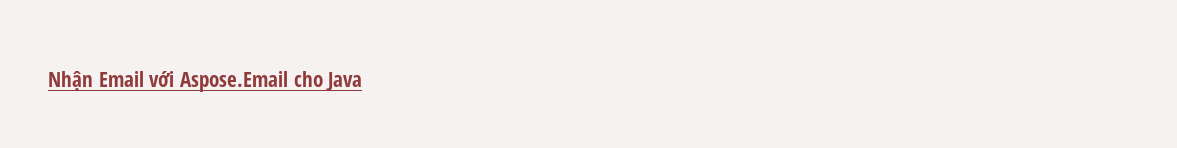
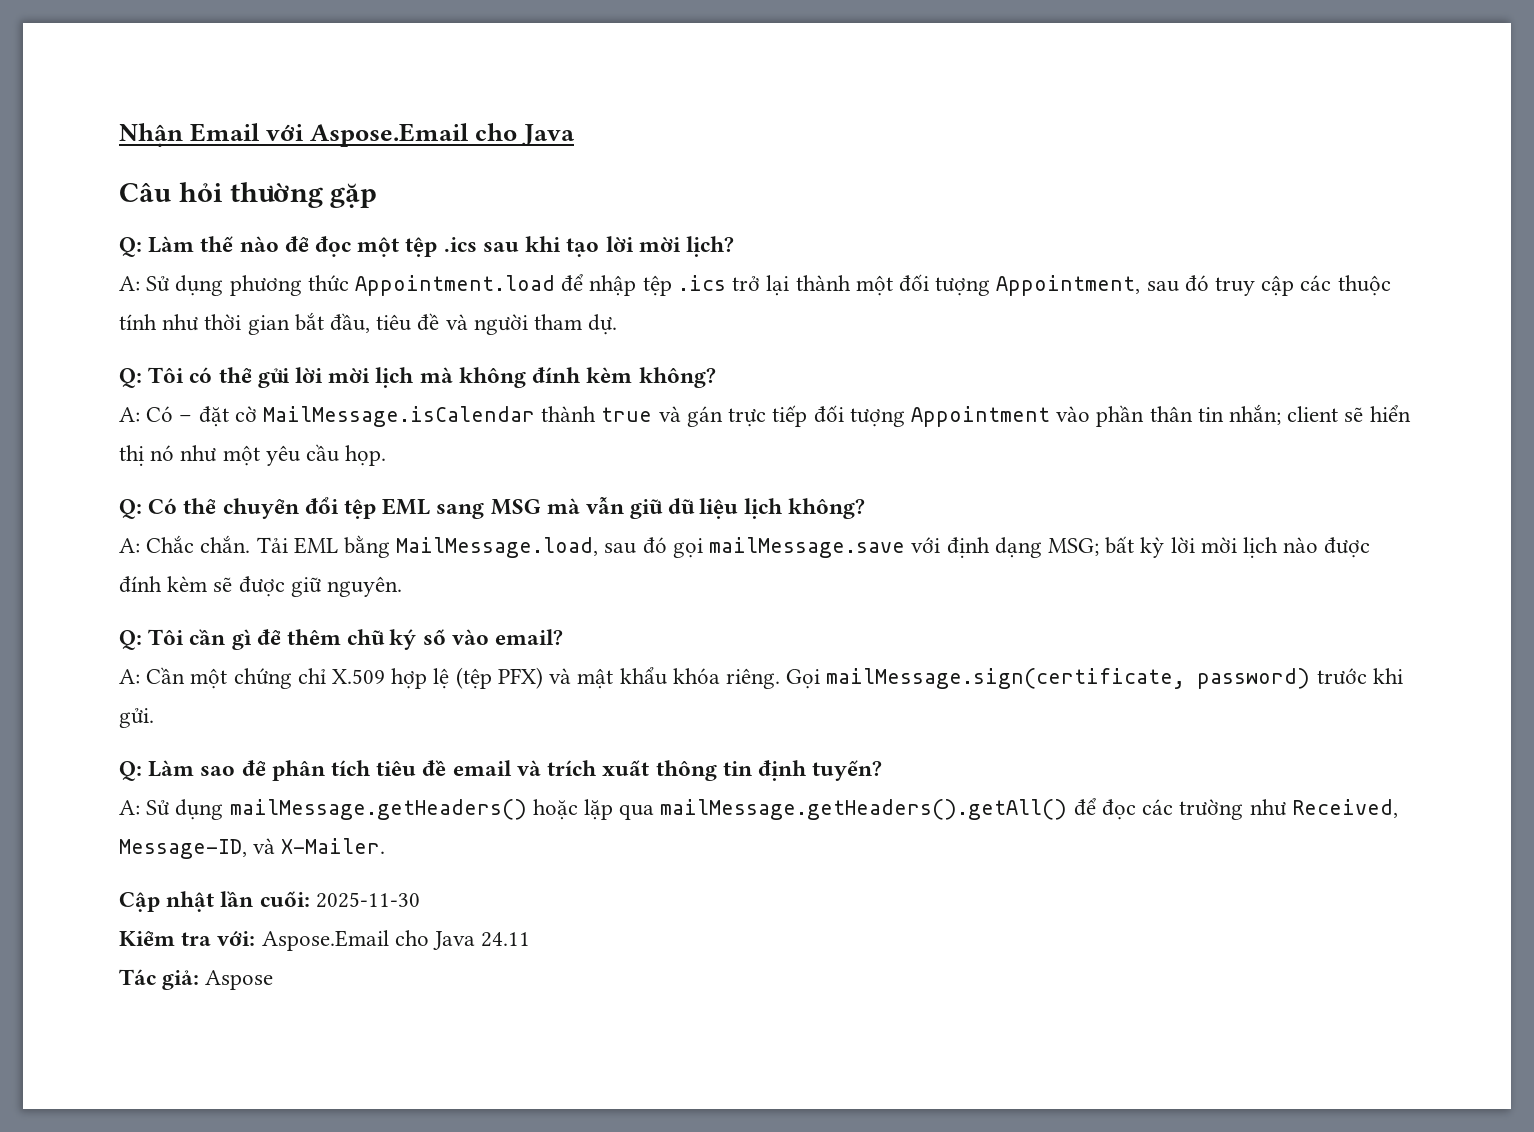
+ Câu hỏi thường gặp
+ Q: Làm thế nào để đọc một tệp .ics sau khi tạo lời mời lịch?
+ A: Sử dụng phương thức Appointment.load để nhập tệp .ics trở lại thành một đối tượng Appointment, sau đó truy cập các thuộc tính như thời gian bắt đầu, tiêu đề và người tham dự.
+ Q: Tôi có thể gửi lời mời lịch mà không đính kèm không?
+ A: Có – đặt cờ MailMessage.isCalendar thành true và gán trực tiếp đối tượng Appointment vào phần thân tin nhắn; client sẽ hiển thị nó như một yêu cầu họp.
+ Q: Có thể chuyển đổi tệp EML sang MSG mà vẫn giữ dữ liệu lịch không?
+ A: Chắc chắn. Tải EML bằng MailMessage.load, sau đó gọi mailMessage.save với định dạng MSG; bất kỳ lời mời lịch nào được đính kèm sẽ được giữ nguyên.
+ Q: Tôi cần gì để thêm chữ ký số vào email?
+ A: Cần một chứng chỉ X.509 hợp lệ (tệp PFX) và mật khẩu khóa riêng. Gọi mailMessage.sign(certificate, password) trước khi gửi.
+ Q: Làm sao để phân tích tiêu đề email và trích xuất thông tin định tuyến?
+ A: Sử dụng mailMessage.getHeaders() hoặc lặp qua mailMessage.getHeaders().getAll() để đọc các trường như Received, Message-ID, và X-Mailer.
+ Cập nhật lần cuối: 2025-11-30
+ Kiểm tra với: Aspose.Email cho Java 24.11
+ Tác giả: Aspose

